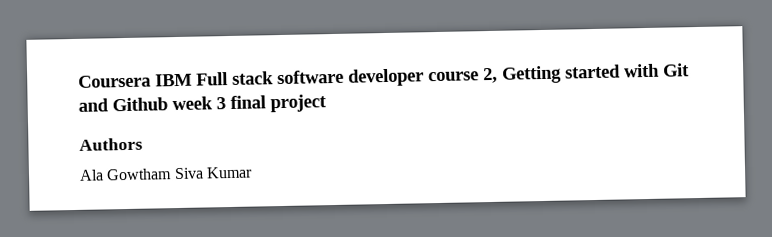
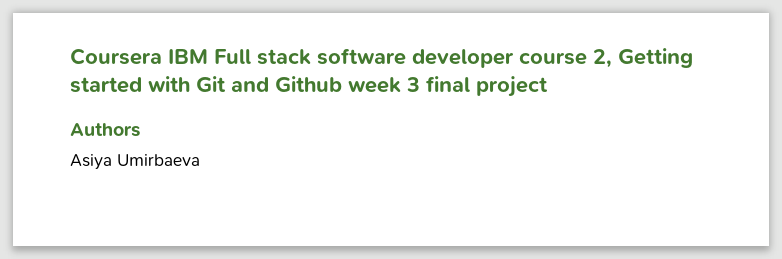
- Ala Gowtham Siva Kumar
+ Asiya Umirbaeva

